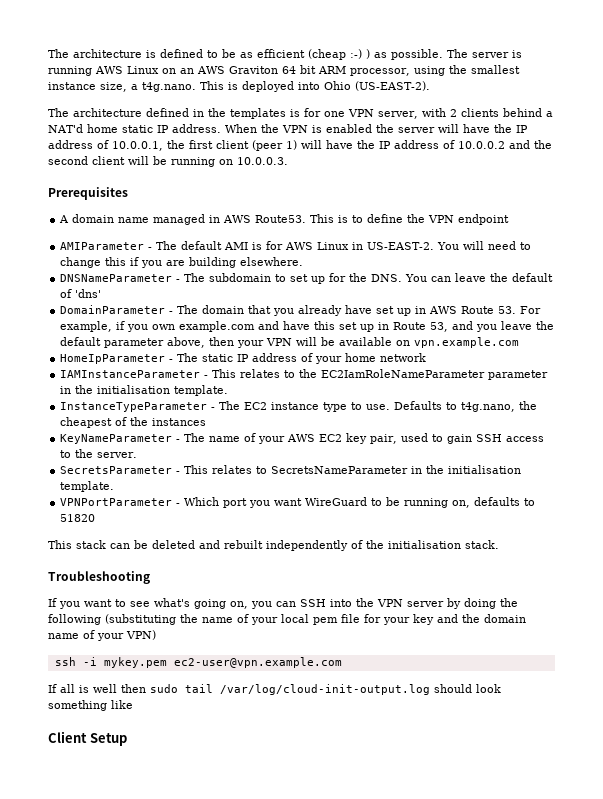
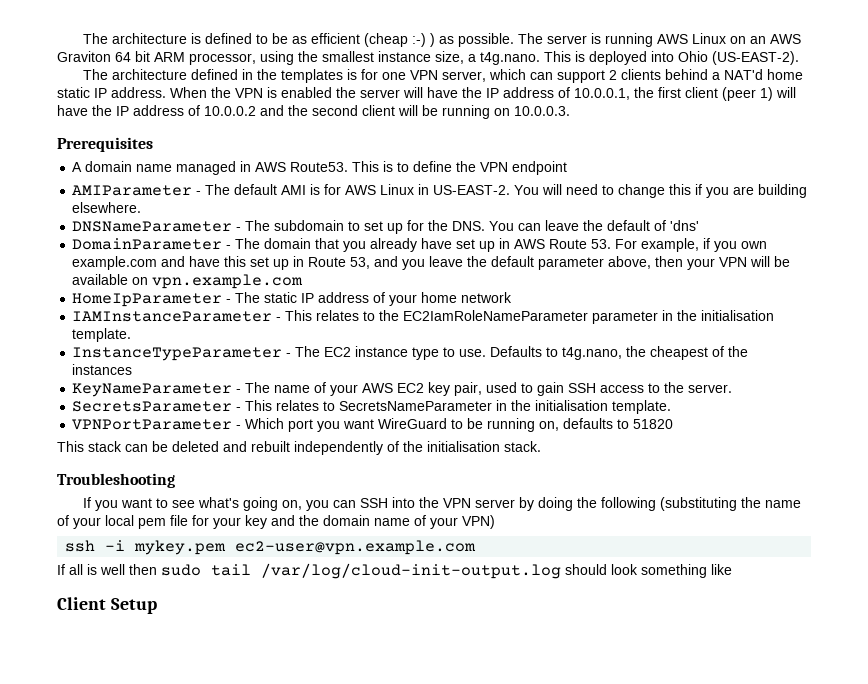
- The architecture defined in the templates is for one VPN server, with 2 clients behind a NAT'd home static IP address.
+ The architecture defined in the templates is for one VPN server, which can support 2 clients behind a NAT'd home static IP address.

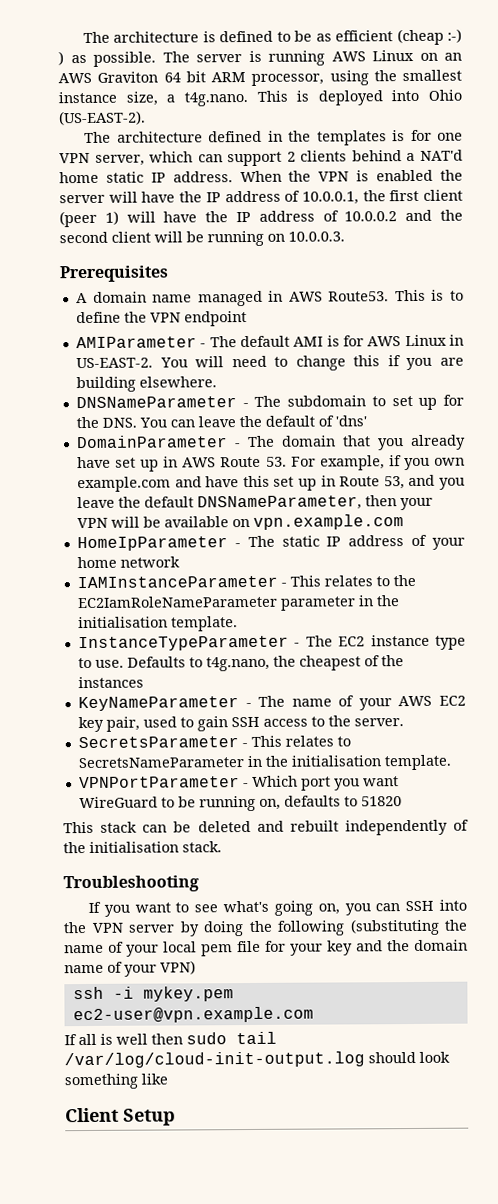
- DomainParameter - The domain that you already have set up in AWS Route 53. For example, if you own example.com and have this set up in Route 53, and you leave the default parameter above, then your VPN will be available on vpn.example.com
+ DomainParameter - The domain that you already have set up in AWS Route 53. For example, if you own example.com and have this set up in Route 53, and you leave the default DNSNameParameter, then your VPN will be available on vpn.example.com

